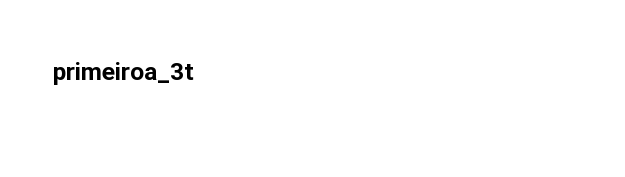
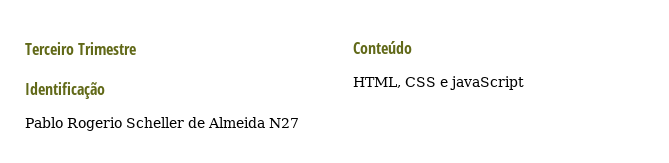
- primeiroa_3t
+ Terceiro Trimestre
+ Identificação
+ Pablo Rogerio Scheller de Almeida N27
+ Conteúdo
+ HTML, CSS e javaScript

